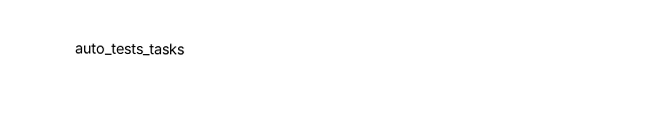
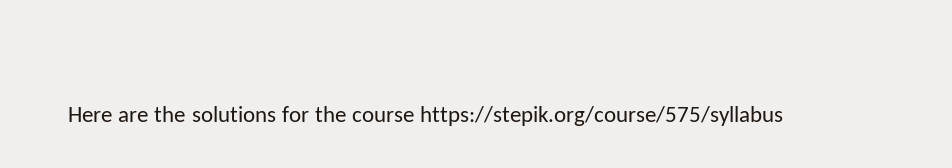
- auto_tests_tasks
+ Here are the solutions for the course https://stepik.org/course/575/syllabus

